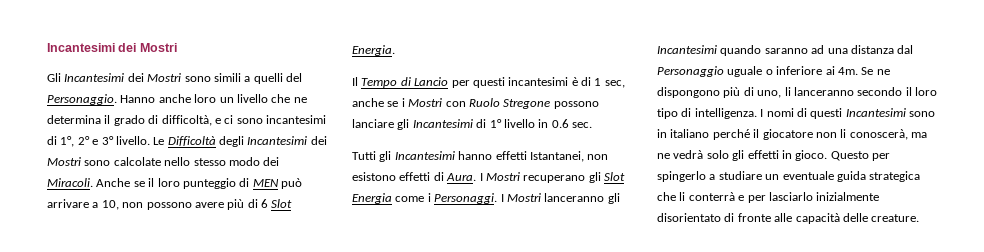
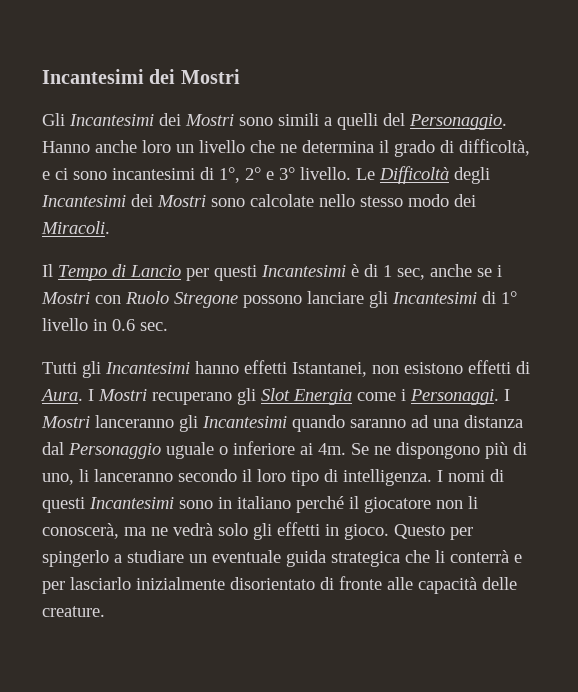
- Anche se il loro punteggio di MEN può arrivare a 10, non possono avere più di 6 Slot Energia.
- Il Tempo di Lancio per questi incantesimi è di 1 sec, anche se i Mostri con Ruolo Stregone possono lanciare gli Incantesimi di 1° livello in 0.6 sec.
+ Il Tempo di Lancio per questi Incantesimi è di 1 sec, anche se i Mostri con Ruolo Stregone possono lanciare gli Incantesimi di 1° livello in 0.6 sec.

